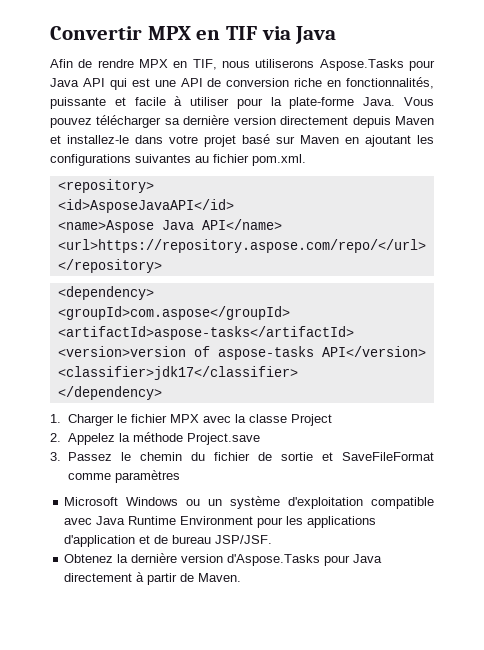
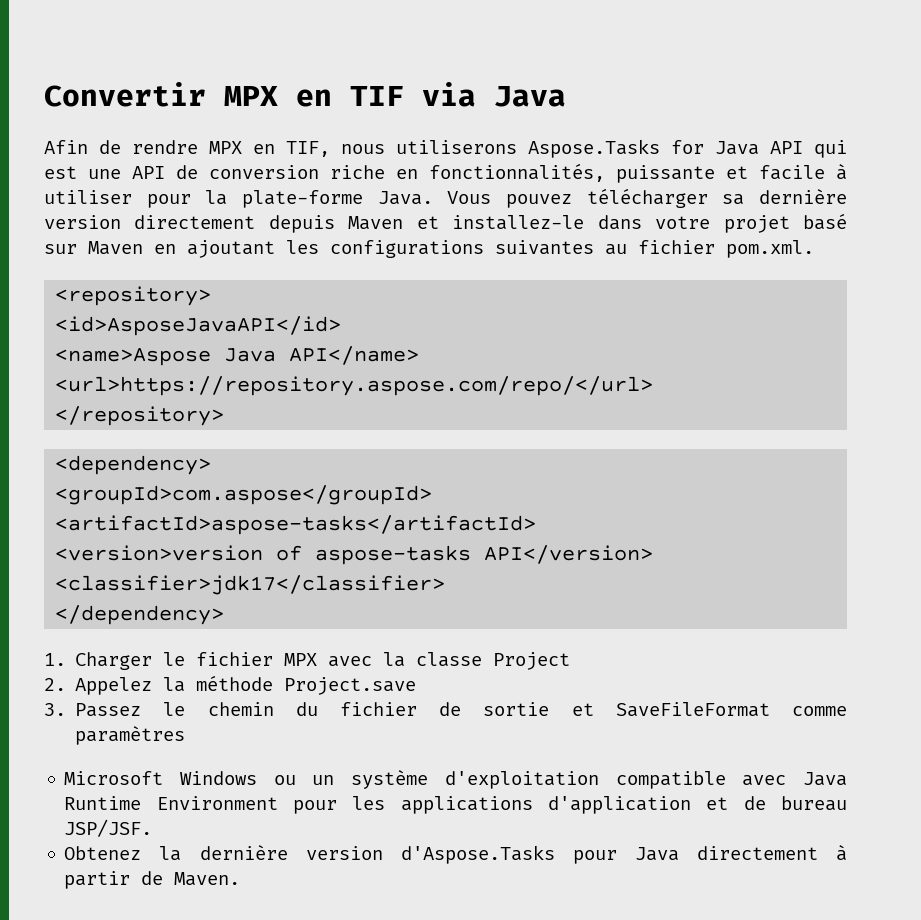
- Afin de rendre MPX en TIF, nous utiliserons Aspose.Tasks pour Java API qui est une API de conversion riche en fonctionnalités, puissante et facile à utiliser pour la plate-forme Java.
+ Afin de rendre MPX en TIF, nous utiliserons Aspose.Tasks for Java API qui est une API de conversion riche en fonctionnalités, puissante et facile à utiliser pour la plate-forme Java.

